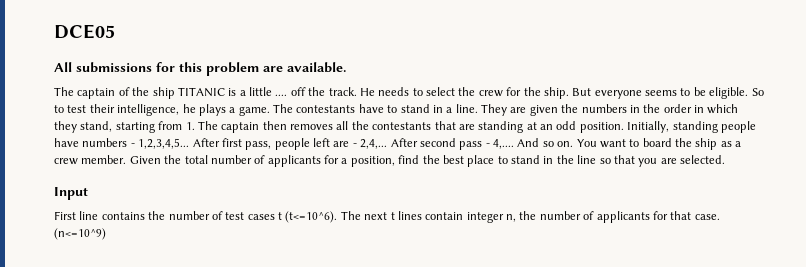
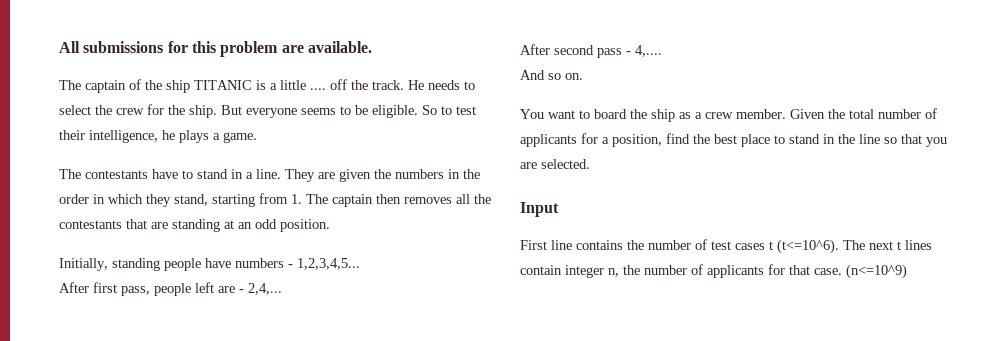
- DCE05
- So to test their intelligence, he plays a game. The contestants have to stand in a line.
+ So to test their intelligence, he plays a game.
+ The contestants have to stand in a line.
- They are given the numbers in the order in which they stand, starting from 1. The captain then removes all the contestants that are standing at an odd position. Initially, standing people have numbers - 1,2,3,4,5... After first pass, people left are - 2,4,... After second pass - 4,.... And so on. You want to board the ship as a crew member.
+ They are given the numbers in the order in which they stand, starting from 1. The captain then removes all the contestants that are standing at an odd position.
+ Initially, standing people have numbers - 1,2,3,4,5...
+ After first pass, people left are - 2,4,...
+ After second pass - 4,....
+ And so on.
+ You want to board the ship as a crew member.

